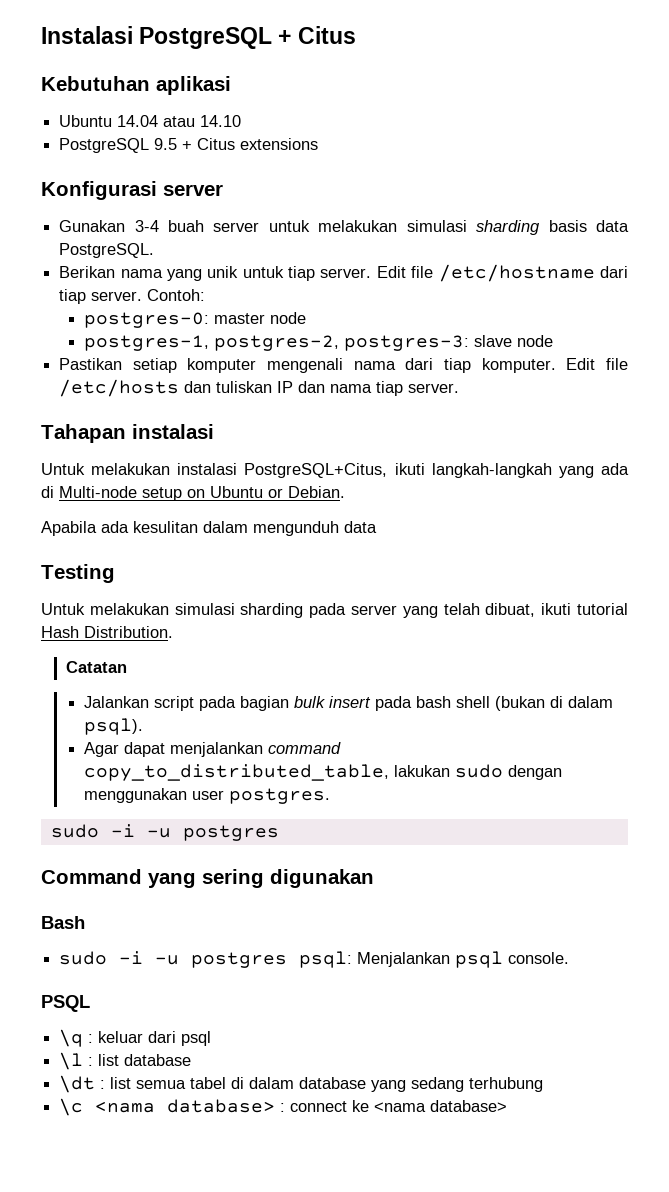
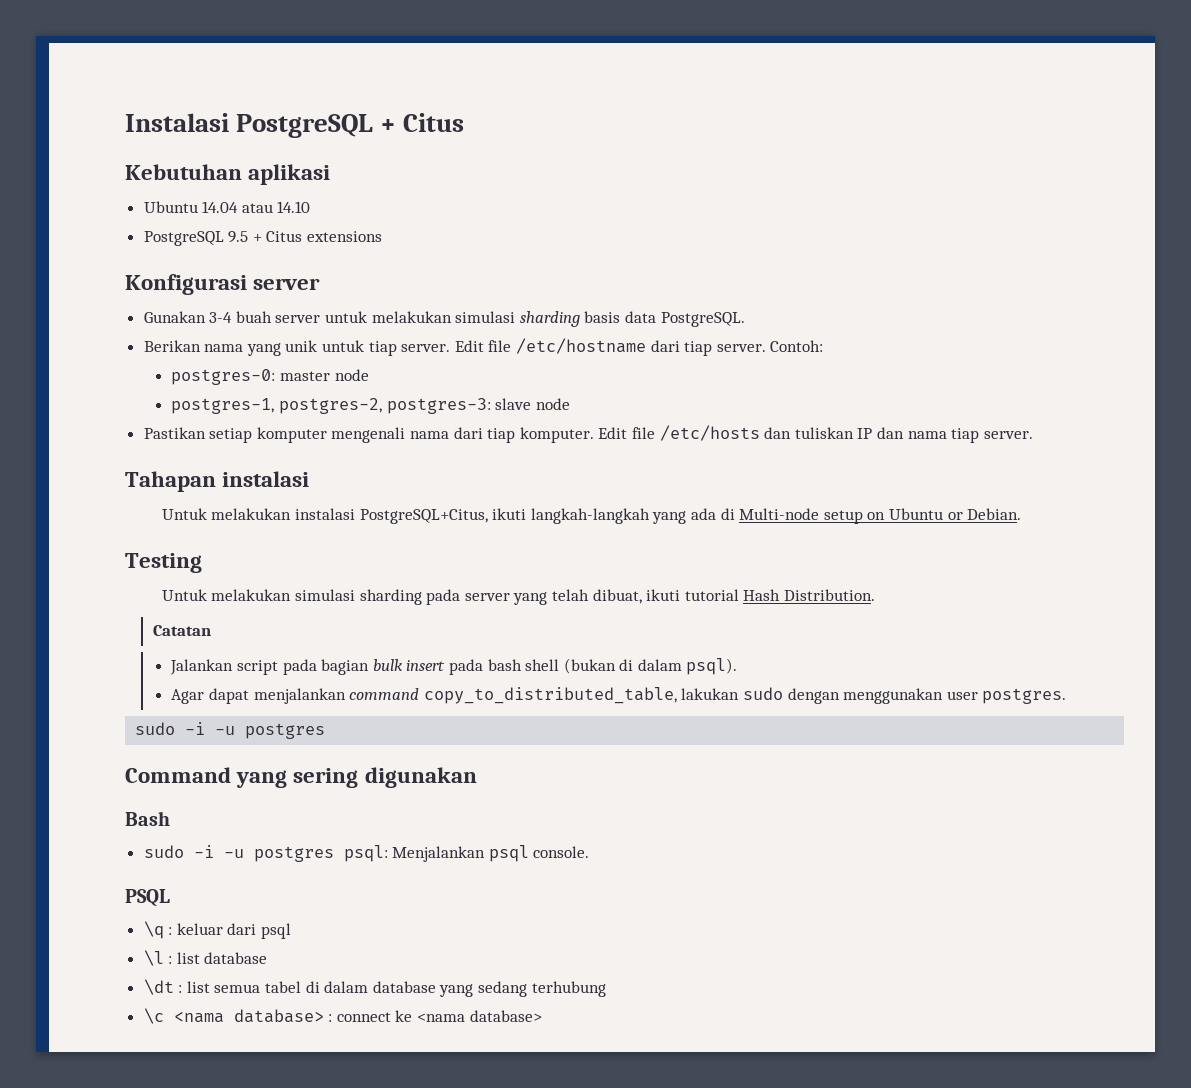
- Apabila ada kesulitan dalam mengunduh data

